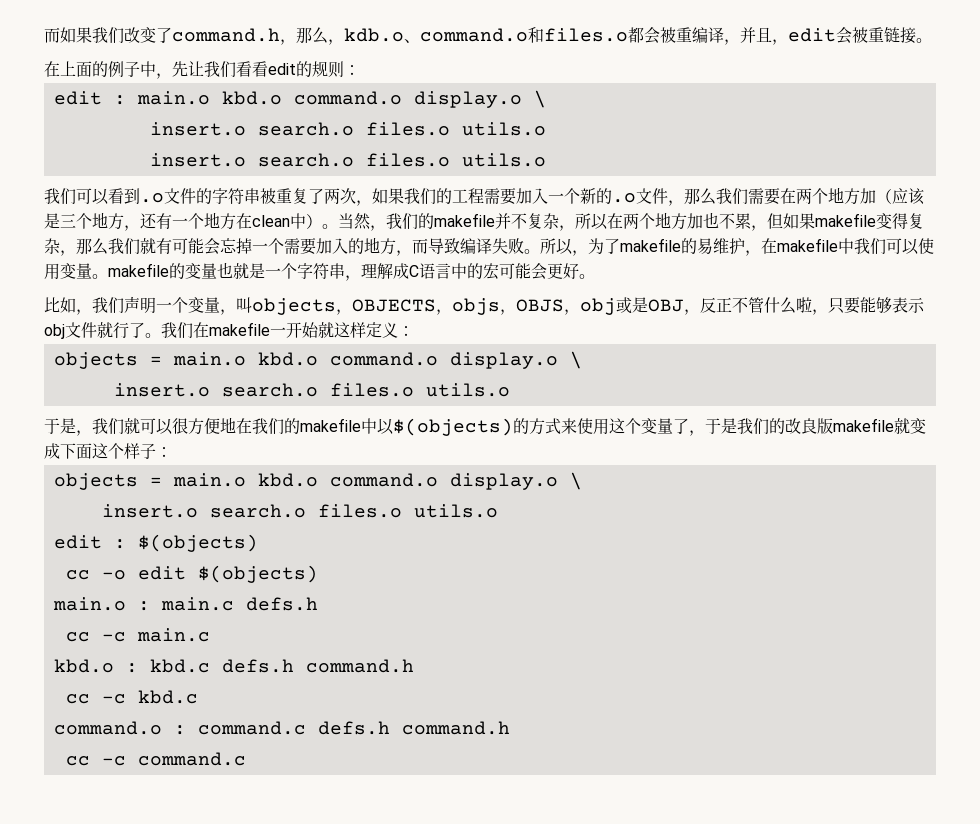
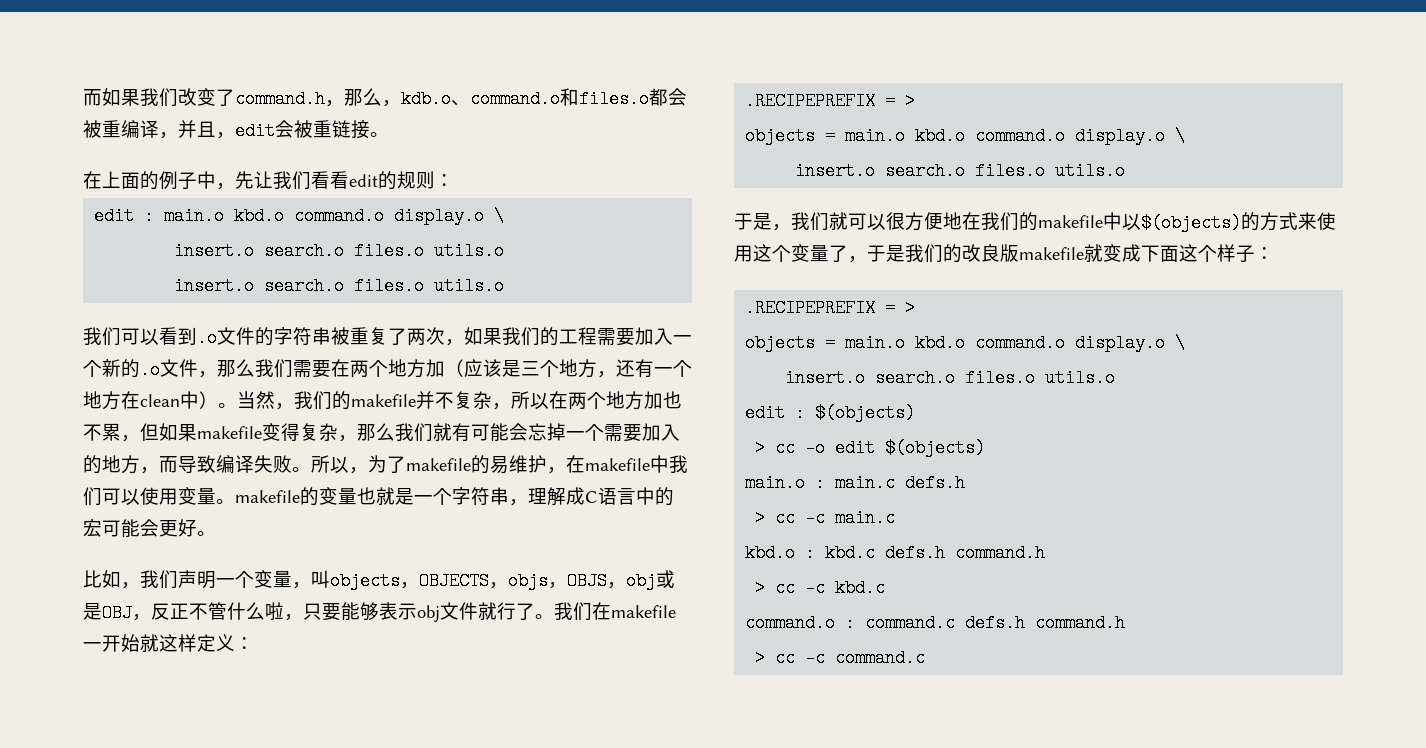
  我们在makefile一开始就这样定义：
+ .RECIPEPREFIX = >
  于是，我们就可以很方便地在我们的makefile中以$(objects)的方式来使用这个变量了，于是我们的改良版makefile就变成下面这个样子：
+ .RECIPEPREFIX = >
- cc -o edit $(objects)
+ > cc -o edit $(objects)
- cc -c main.c
+ > cc -c main.c
- cc -c kbd.c
+ > cc -c kbd.c
- cc -c command.c
+ > cc -c command.c

